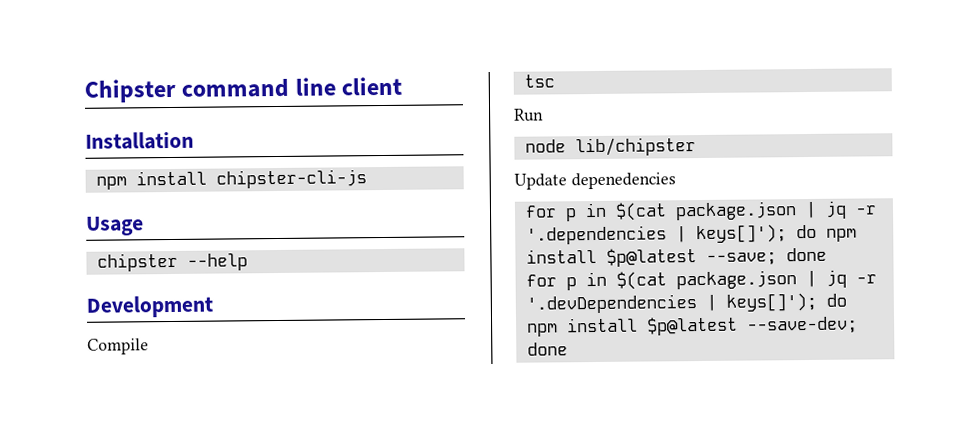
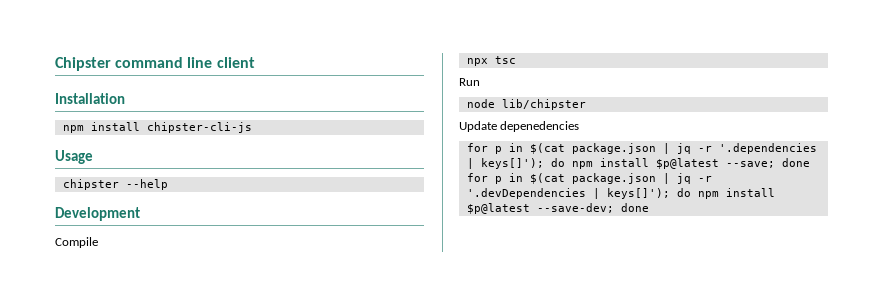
- tsc
+ npx tsc

